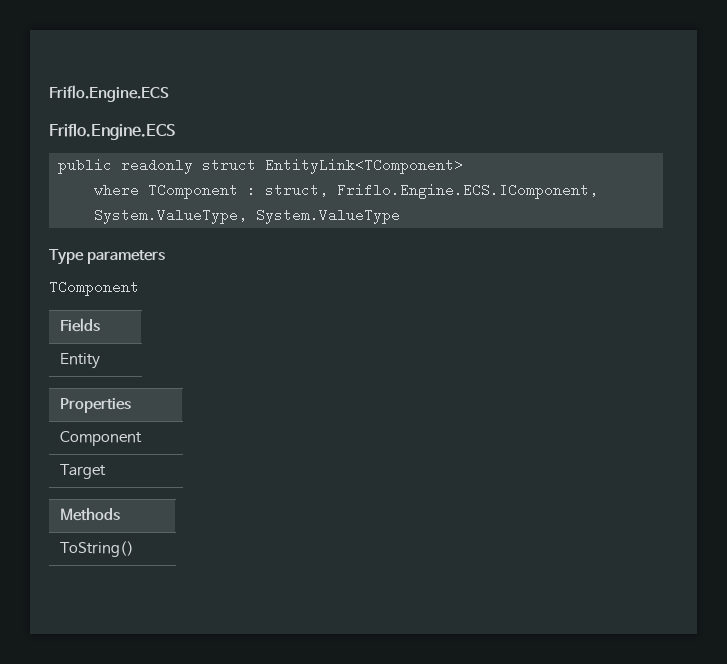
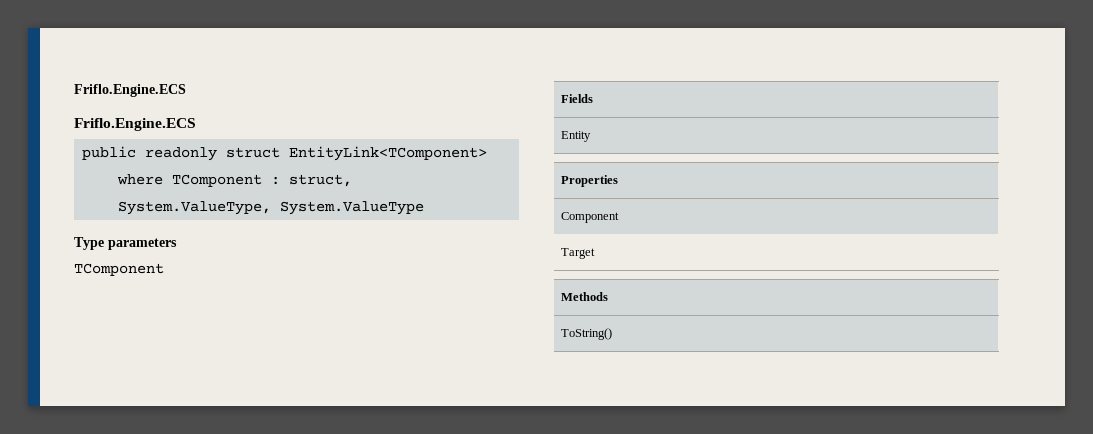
- where TComponent : struct, Friflo.Engine.ECS.IComponent, System.ValueType, System.ValueType
+ where TComponent : struct, System.ValueType, System.ValueType

